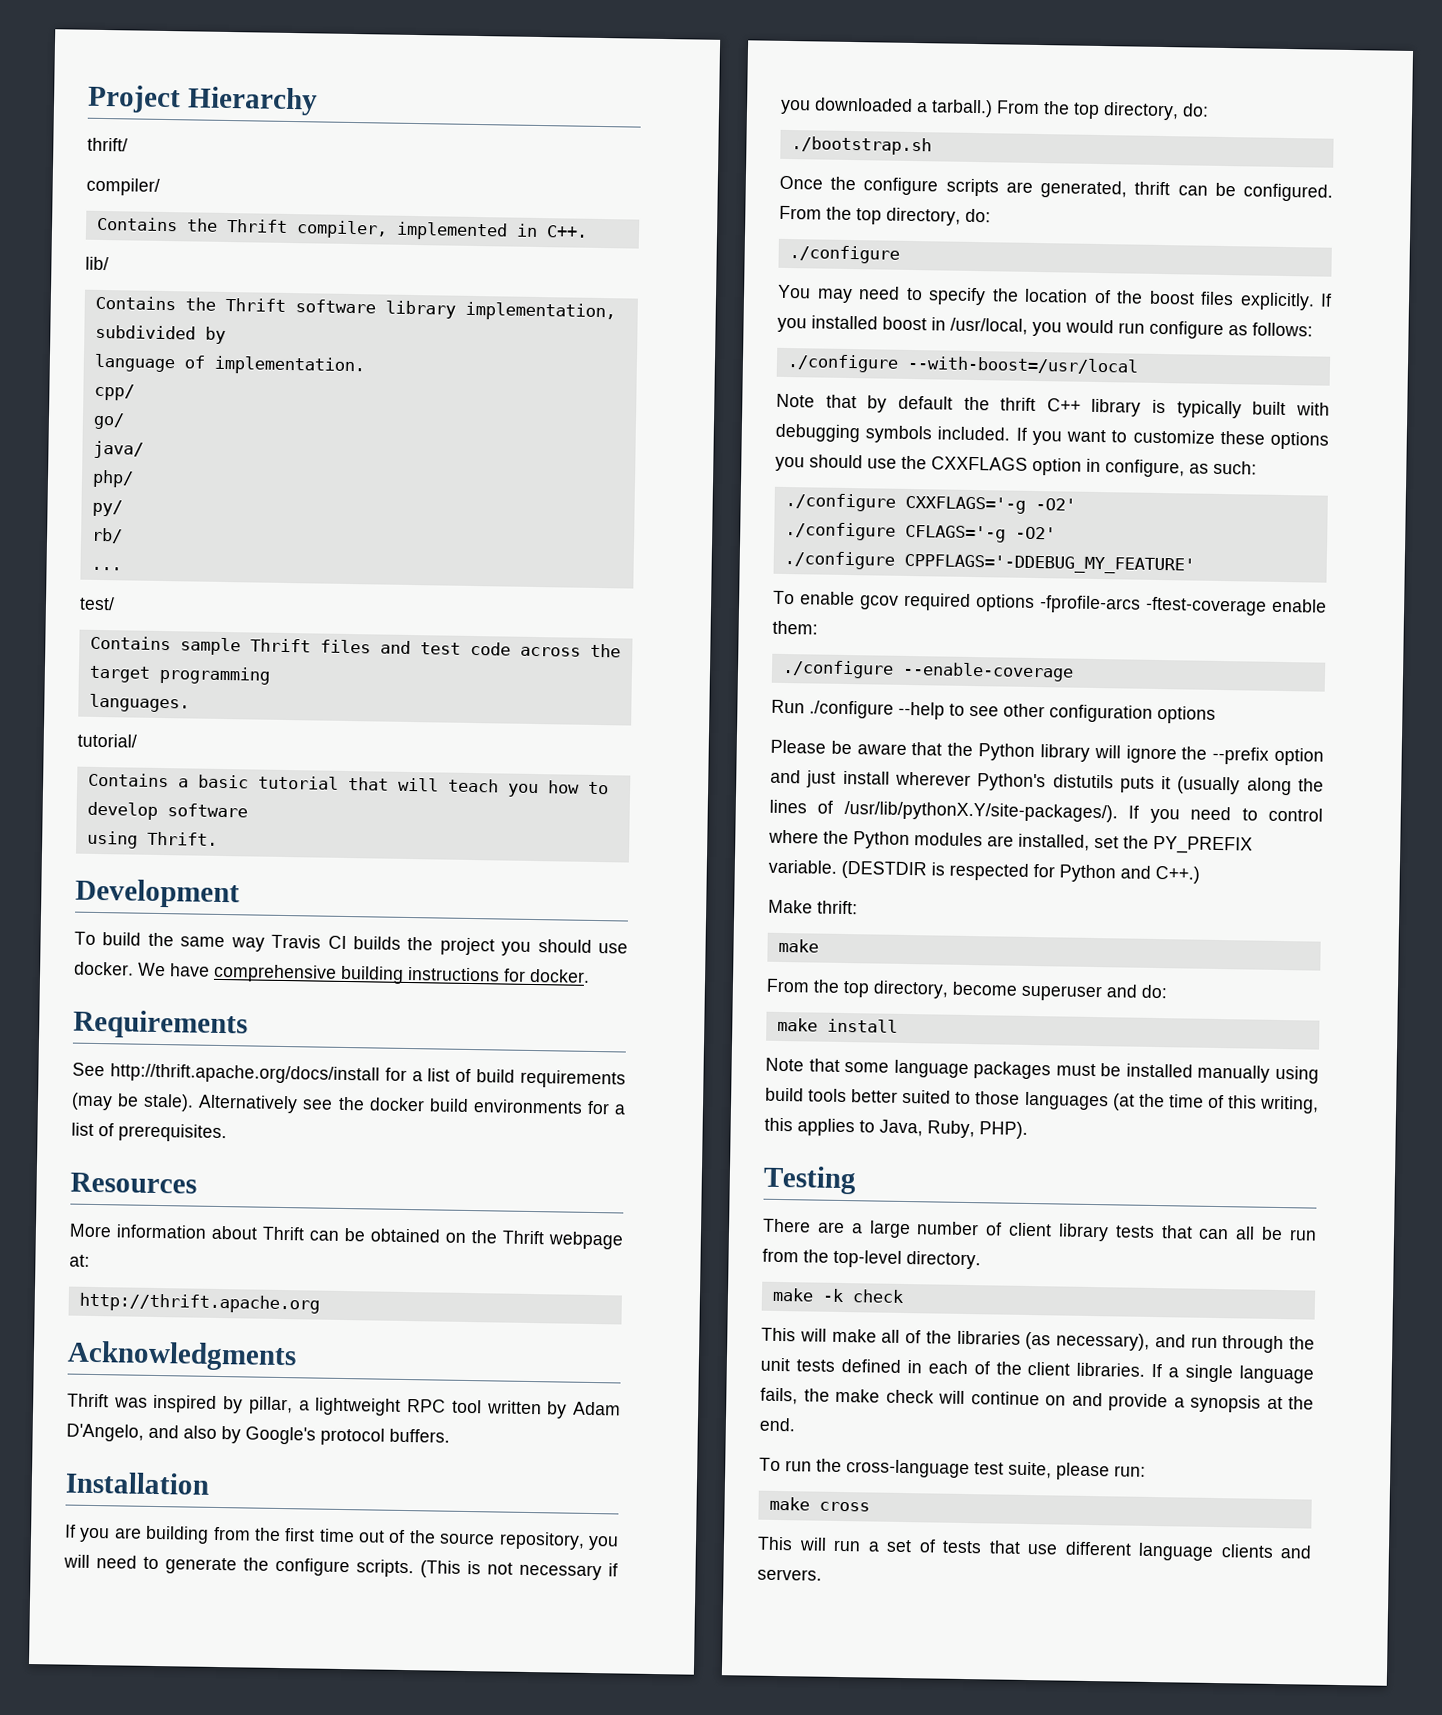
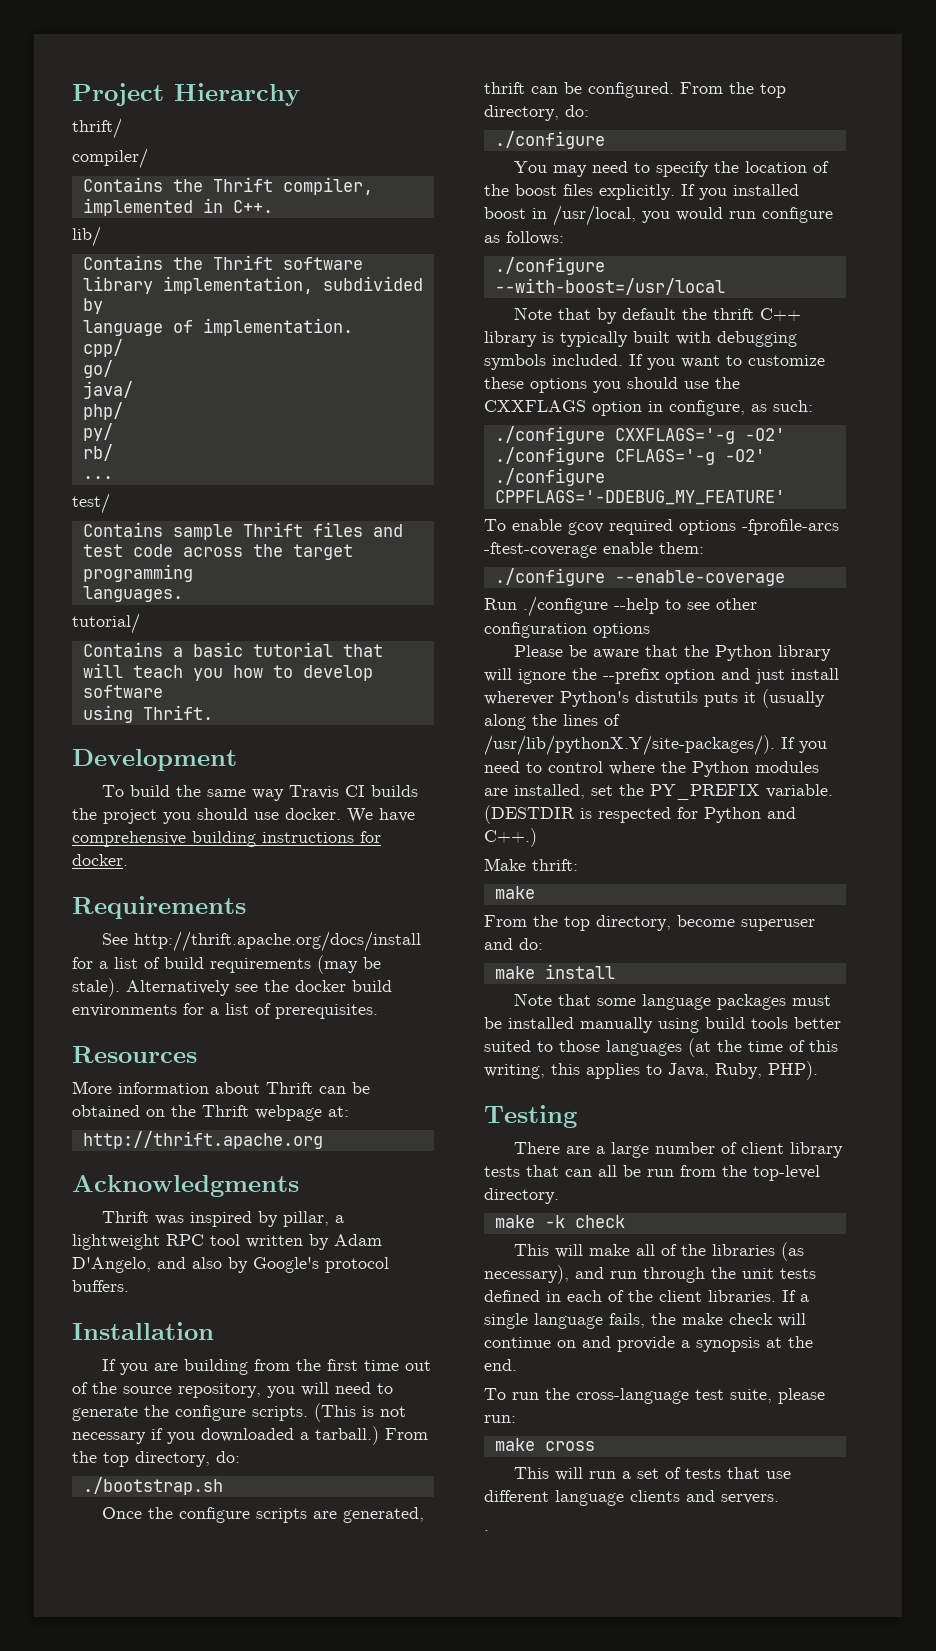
+ .

